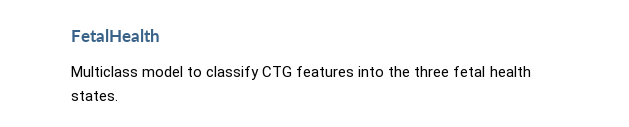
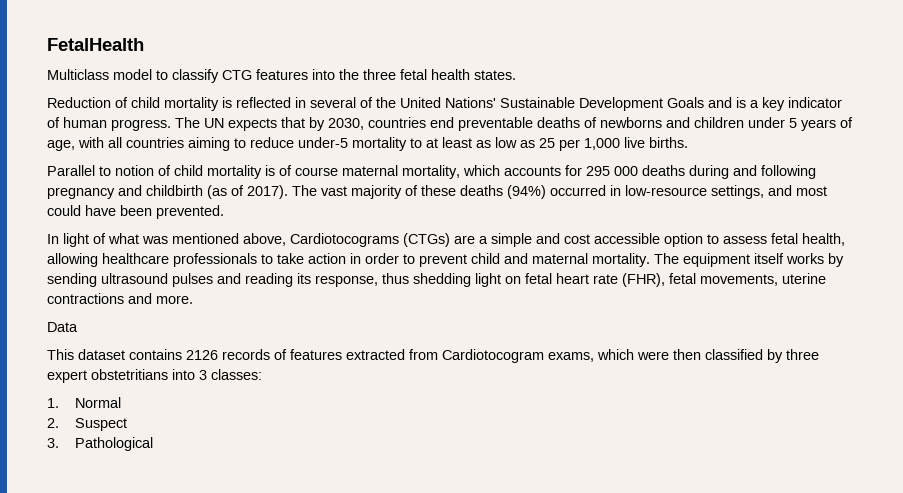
+ Reduction of child mortality is reflected in several of the United Nations' Sustainable Development Goals and is a key indicator of human progress. The UN expects that by 2030, countries end preventable deaths of newborns and children under 5 years of age, with all countries aiming to reduce under‑5 mortality to at least as low as 25 per 1,000 live births.
+ Parallel to notion of child mortality is of course maternal mortality, which accounts for 295 000 deaths during and following pregnancy and childbirth (as of 2017). The vast majority of these deaths (94%) occurred in low-resource settings, and most could have been prevented.
+ In light of what was mentioned above, Cardiotocograms (CTGs) are a simple and cost accessible option to assess fetal health, allowing healthcare professionals to take action in order to prevent child and maternal mortality. The equipment itself works by sending ultrasound pulses and reading its response, thus shedding light on fetal heart rate (FHR), fetal movements, uterine contractions and more.
+ Data
+ This dataset contains 2126 records of features extracted from Cardiotocogram exams, which were then classified by three expert obstetritians into 3 classes:
+ 1. Normal
+ 2. Suspect
+ 3. Pathological

